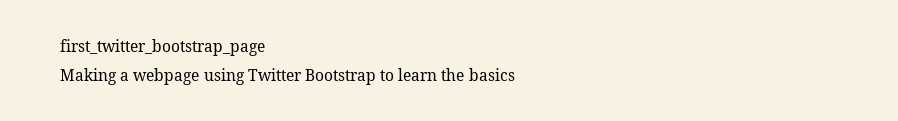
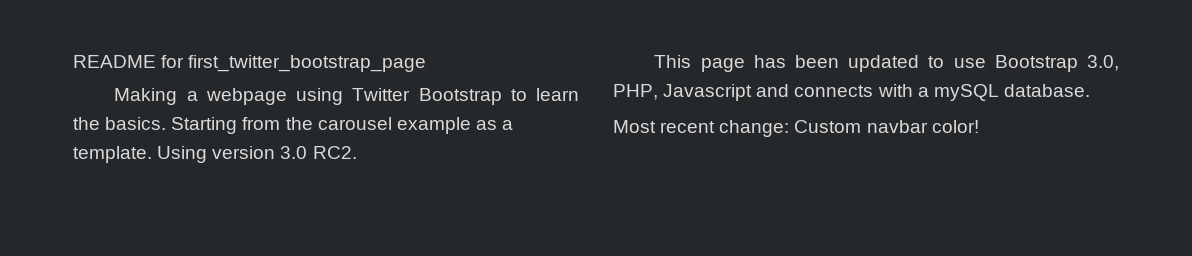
- first_twitter_bootstrap_page
+ README for first_twitter_bootstrap_page
- Making a webpage using Twitter Bootstrap to learn the basics
+ Making a webpage using Twitter Bootstrap to learn the basics. Starting from the carousel example as a template. Using version 3.0 RC2.
+ This page has been updated to use Bootstrap 3.0, PHP, Javascript and connects with a mySQL database.
+ Most recent change: Custom navbar color!

